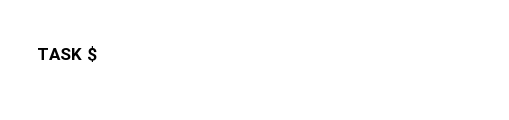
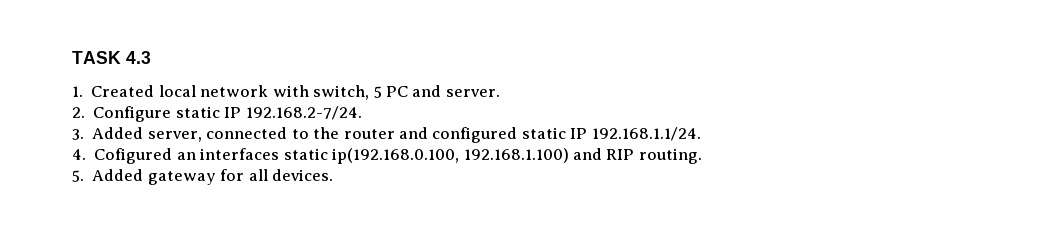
- TASK $
+ TASK 4.3
+ 1. Created local network with switch, 5 PC and server.
+ 2. Configure static IP 192.168.2-7/24.
+ 3. Added server, connected to the router and configured static IP 192.168.1.1/24.
+ 4. Cofigured an interfaces static ip(192.168.0.100, 192.168.1.100) and RIP routing.
+ 5. Added gateway for all devices.

